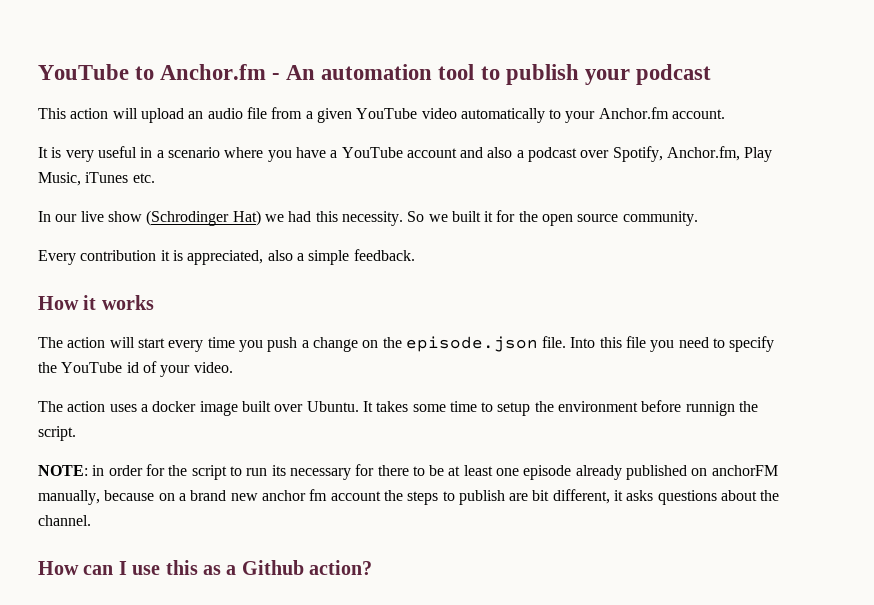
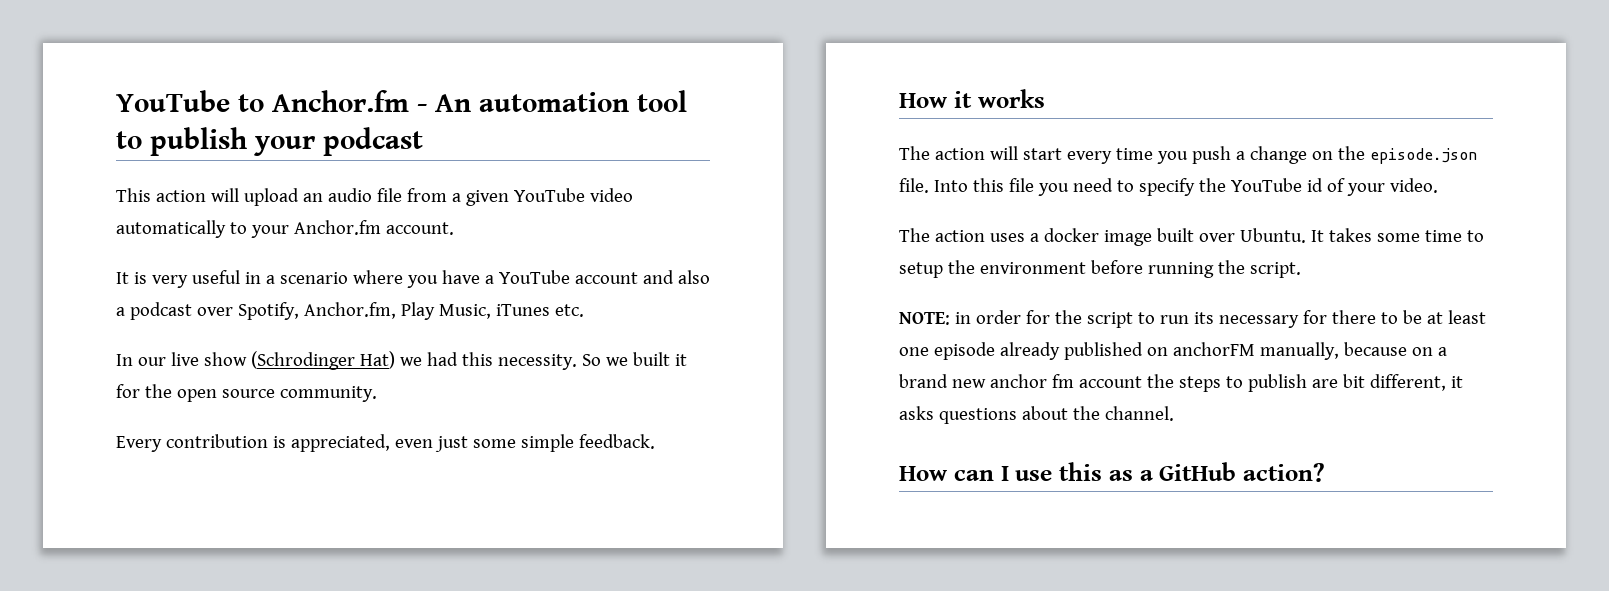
- Every contribution it is appreciated, also a simple feedback.
+ Every contribution is appreciated, even just some simple feedback.
- It takes some time to setup the environment before runnign the script.
+ It takes some time to setup the environment before running the script.
- How can I use this as a Github action?
+ How can I use this as a GitHub action?

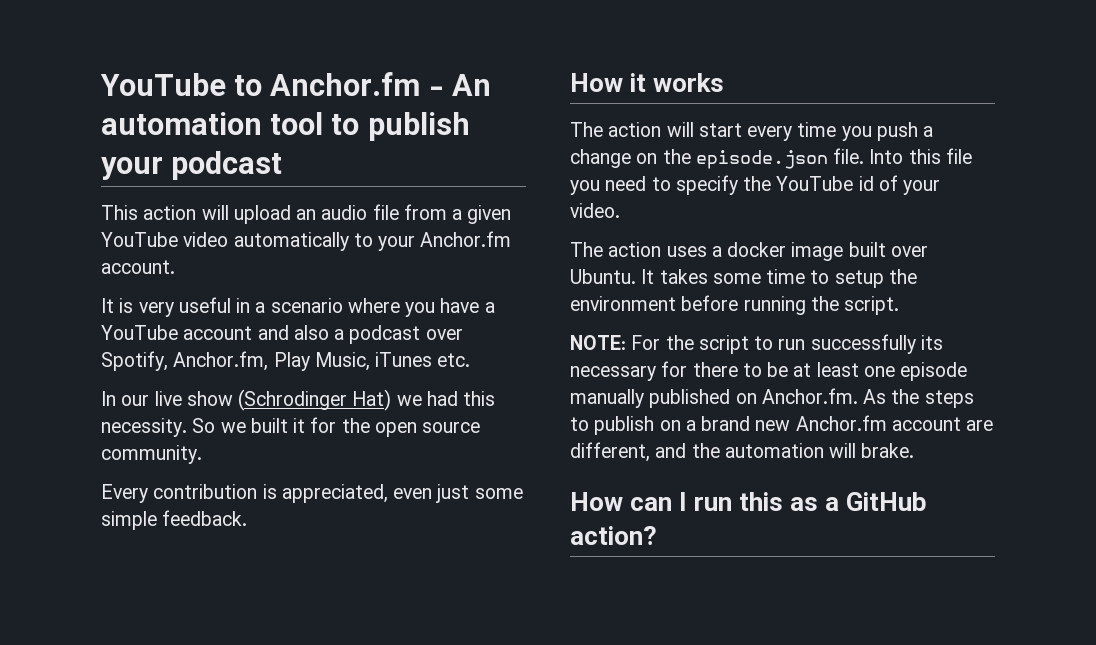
- NOTE: in order for the script to run its necessary for there to be at least one episode already published on anchorFM manually, because on a brand new anchor fm account the steps to publish are bit different, it asks questions about the channel.
+ NOTE: For the script to run successfully its necessary for there to be at least one episode manually published on Anchor.fm. As the steps to publish on a brand new Anchor.fm account are different, and the automation will brake.
- How can I use this as a GitHub action?
+ How can I run this as a GitHub action?

